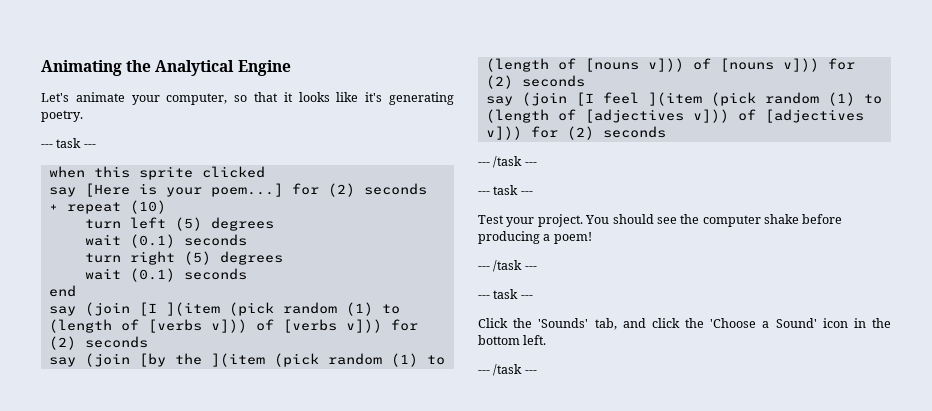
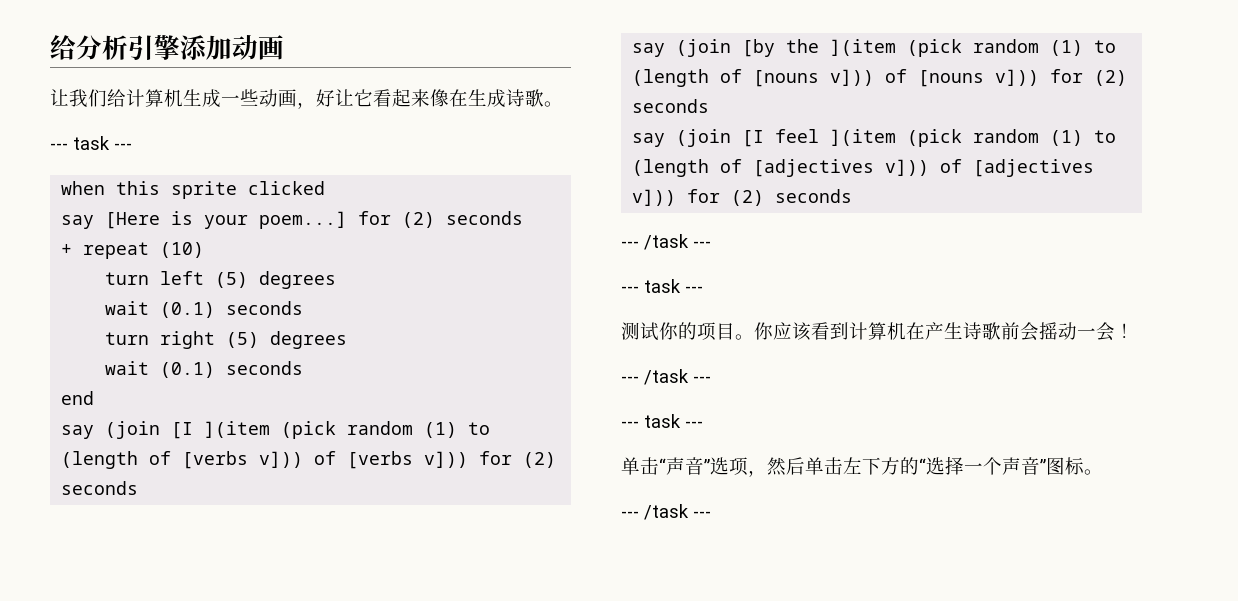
- Animating the Analytical Engine
- Let's animate your computer, so that it looks like it's generating poetry.
+ 给分析引擎添加动画
+ 让我们给计算机生成一些动画，好让它看起来像在生成诗歌。
- Test your project. You should see the computer shake before producing a poem!
+ 测试你的项目。你应该看到计算机在产生诗歌前会摇动一会！
  --- /task ---
  --- task ---
- Click the 'Sounds' tab, and click the 'Choose a Sound' icon in the bottom left.
+ 单击“声音”选项，然后单击左下方的“选择一个声音”图标。

